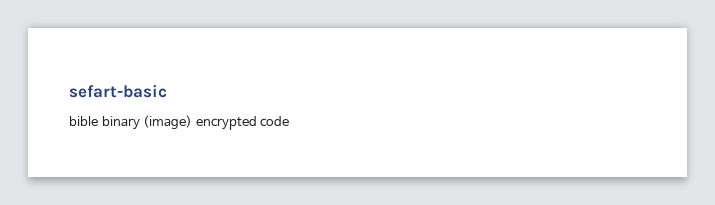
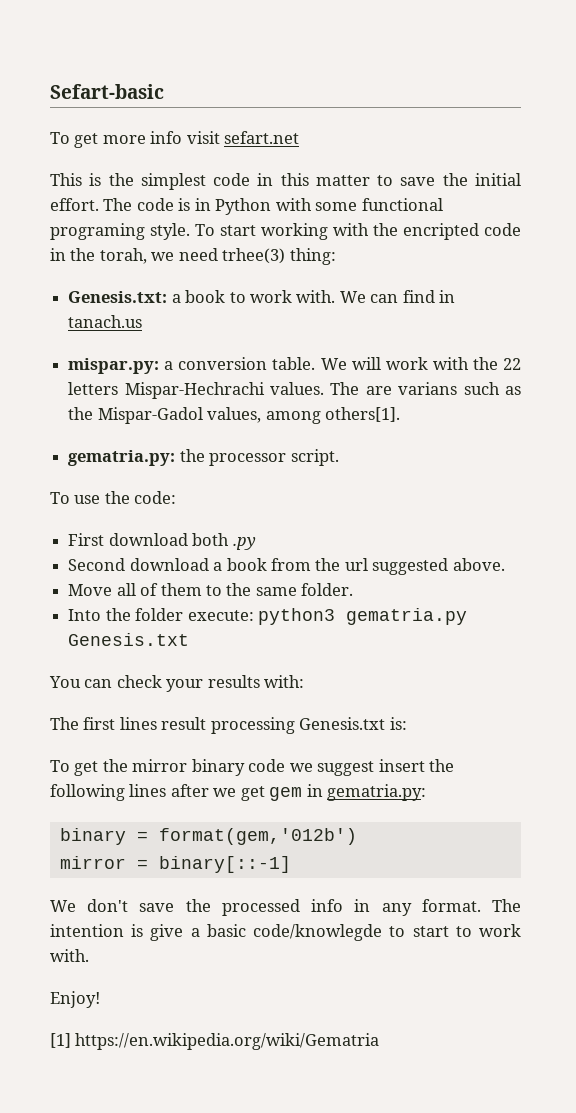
- sefart-basic
- bible binary (image) encrypted code
+ Sefart-basic
+ To get more info visit sefart.net
+ This is the simplest code in this matter to save the initial effort. The code is in Python with some functional programing style. To start working with the encripted code in the torah, we need trhee(3) thing:
+ Genesis.txt: a book to work with. We can find in tanach.us
+ mispar.py: a conversion table. We will work with the 22 letters Mispar-Hechrachi values. The are varians such as the Mispar-Gadol values, among others[1].
+ gematria.py: the processor script.
+ To use the code:
+ First download both .py
+ Second download a book from the url suggested above.
+ Move all of them to the same folder.
+ Into the folder execute: python3 gematria.py Genesis.txt
+ You can check your results with:
+ The first lines result processing Genesis.txt is:
+ To get the mirror binary code we suggest insert the following lines after we get gem in gematria.py:
+ binary = format(gem,'012b')
+ mirror = binary[::-1]
+ We don't save the processed info in any format. The intention is give a basic code/knowlegde to start to work with.
+ Enjoy!
+ [1] https://en.wikipedia.org/wiki/Gematria

